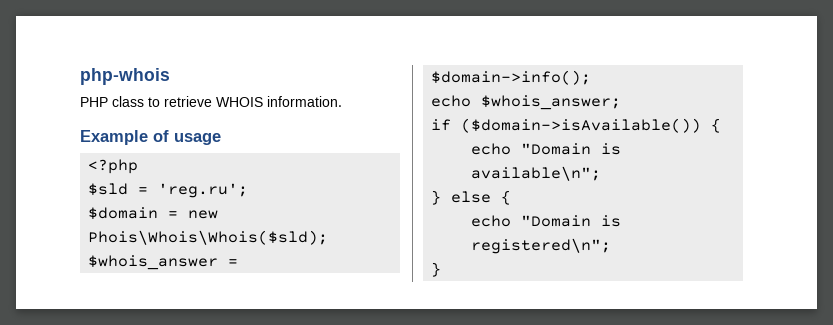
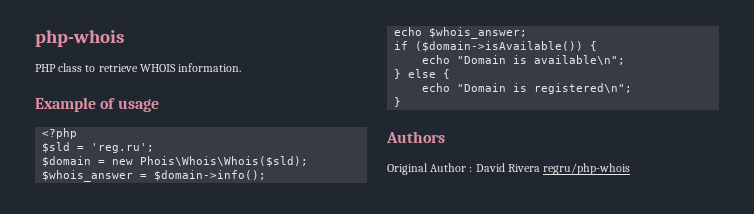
+ Authors
+ Original Author : David Rivera regru/php-whois

